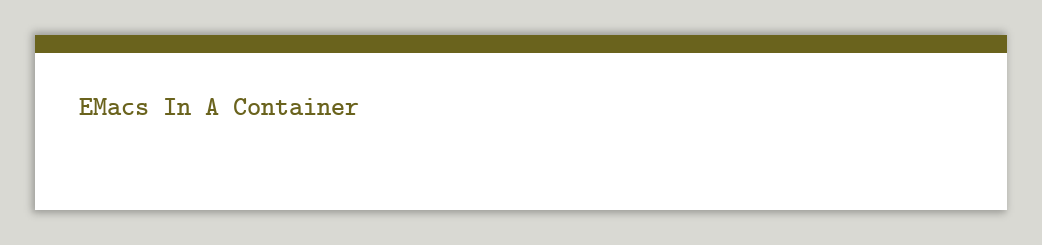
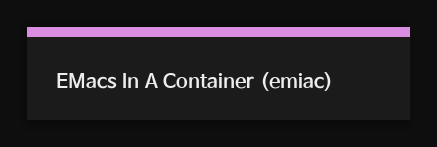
- EMacs In A Container
+ EMacs In A Container (emiac)

